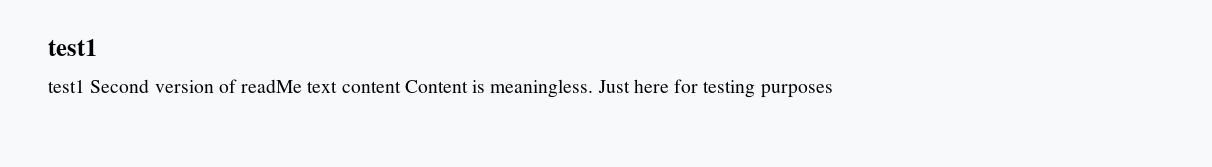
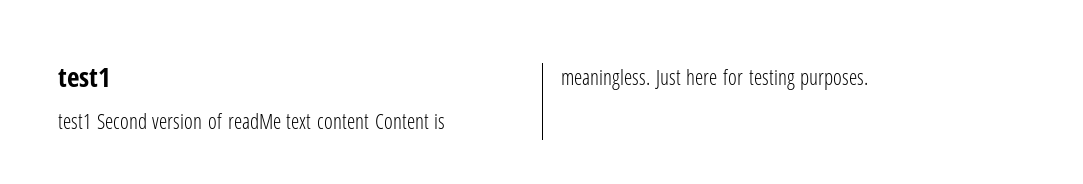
- Just here for testing purposes
+ Just here for testing purposes.

